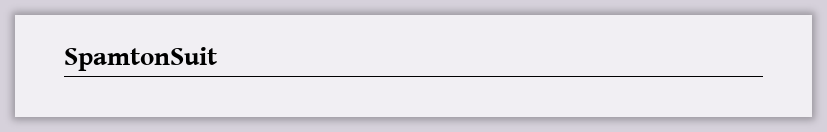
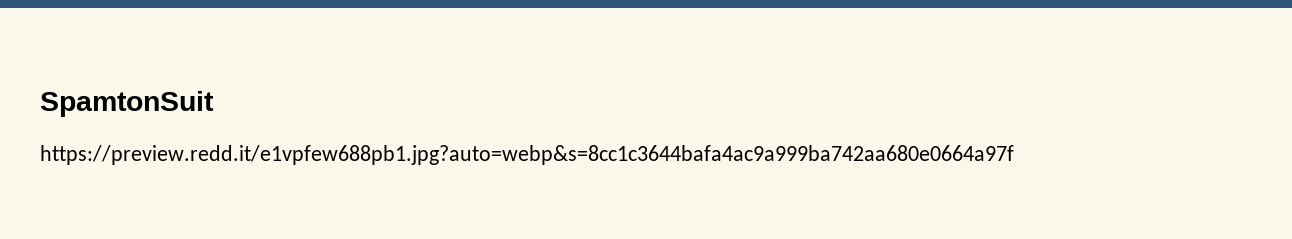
+ https://preview.redd.it/e1vpfew688pb1.jpg?auto=webp&s=8cc1c3644bafa4ac9a999ba742aa680e0664a97f

